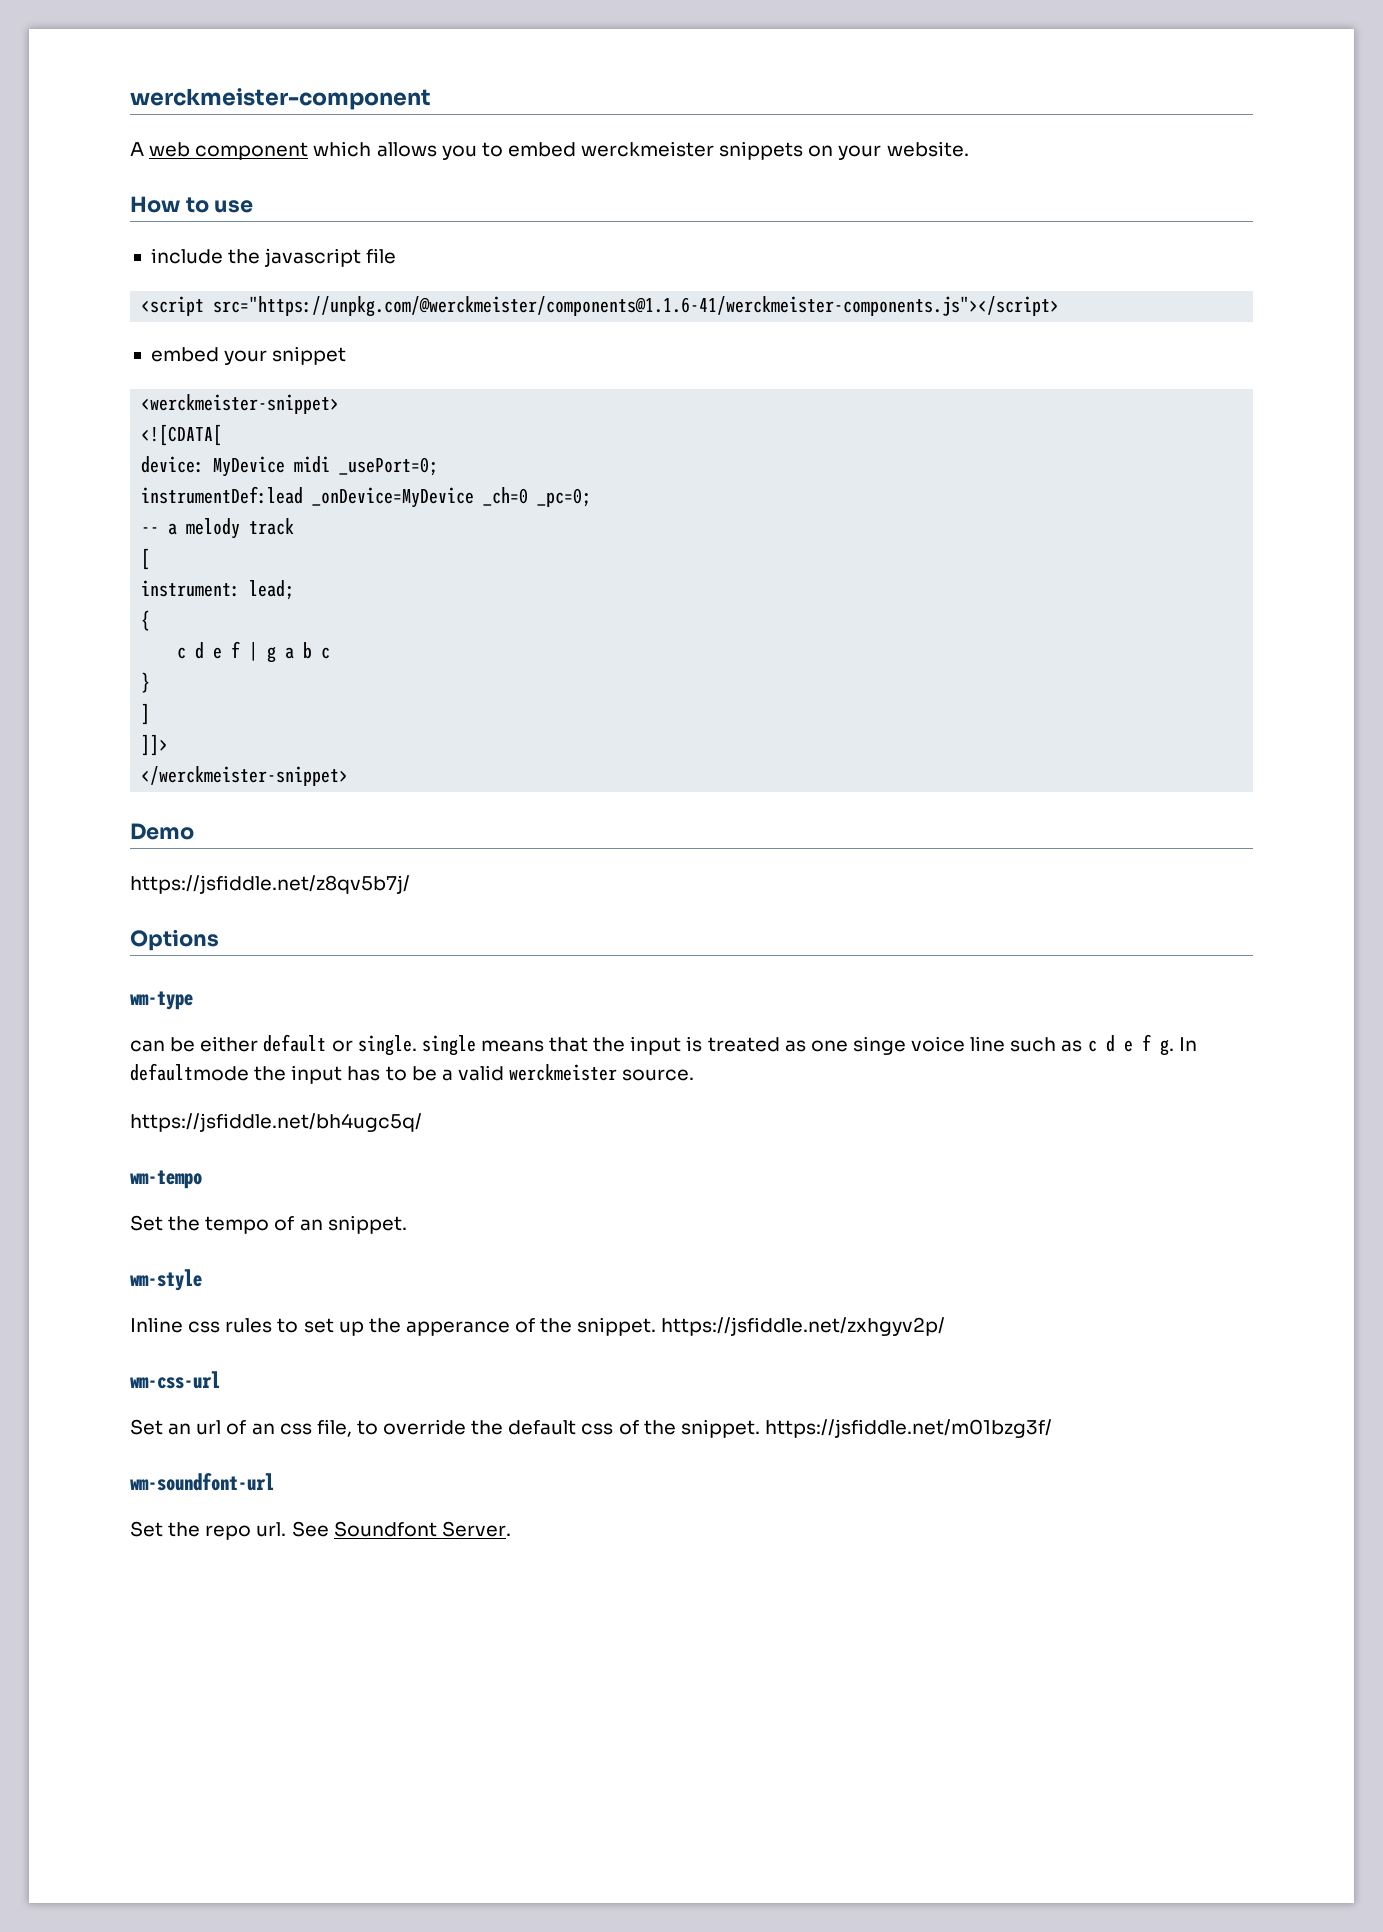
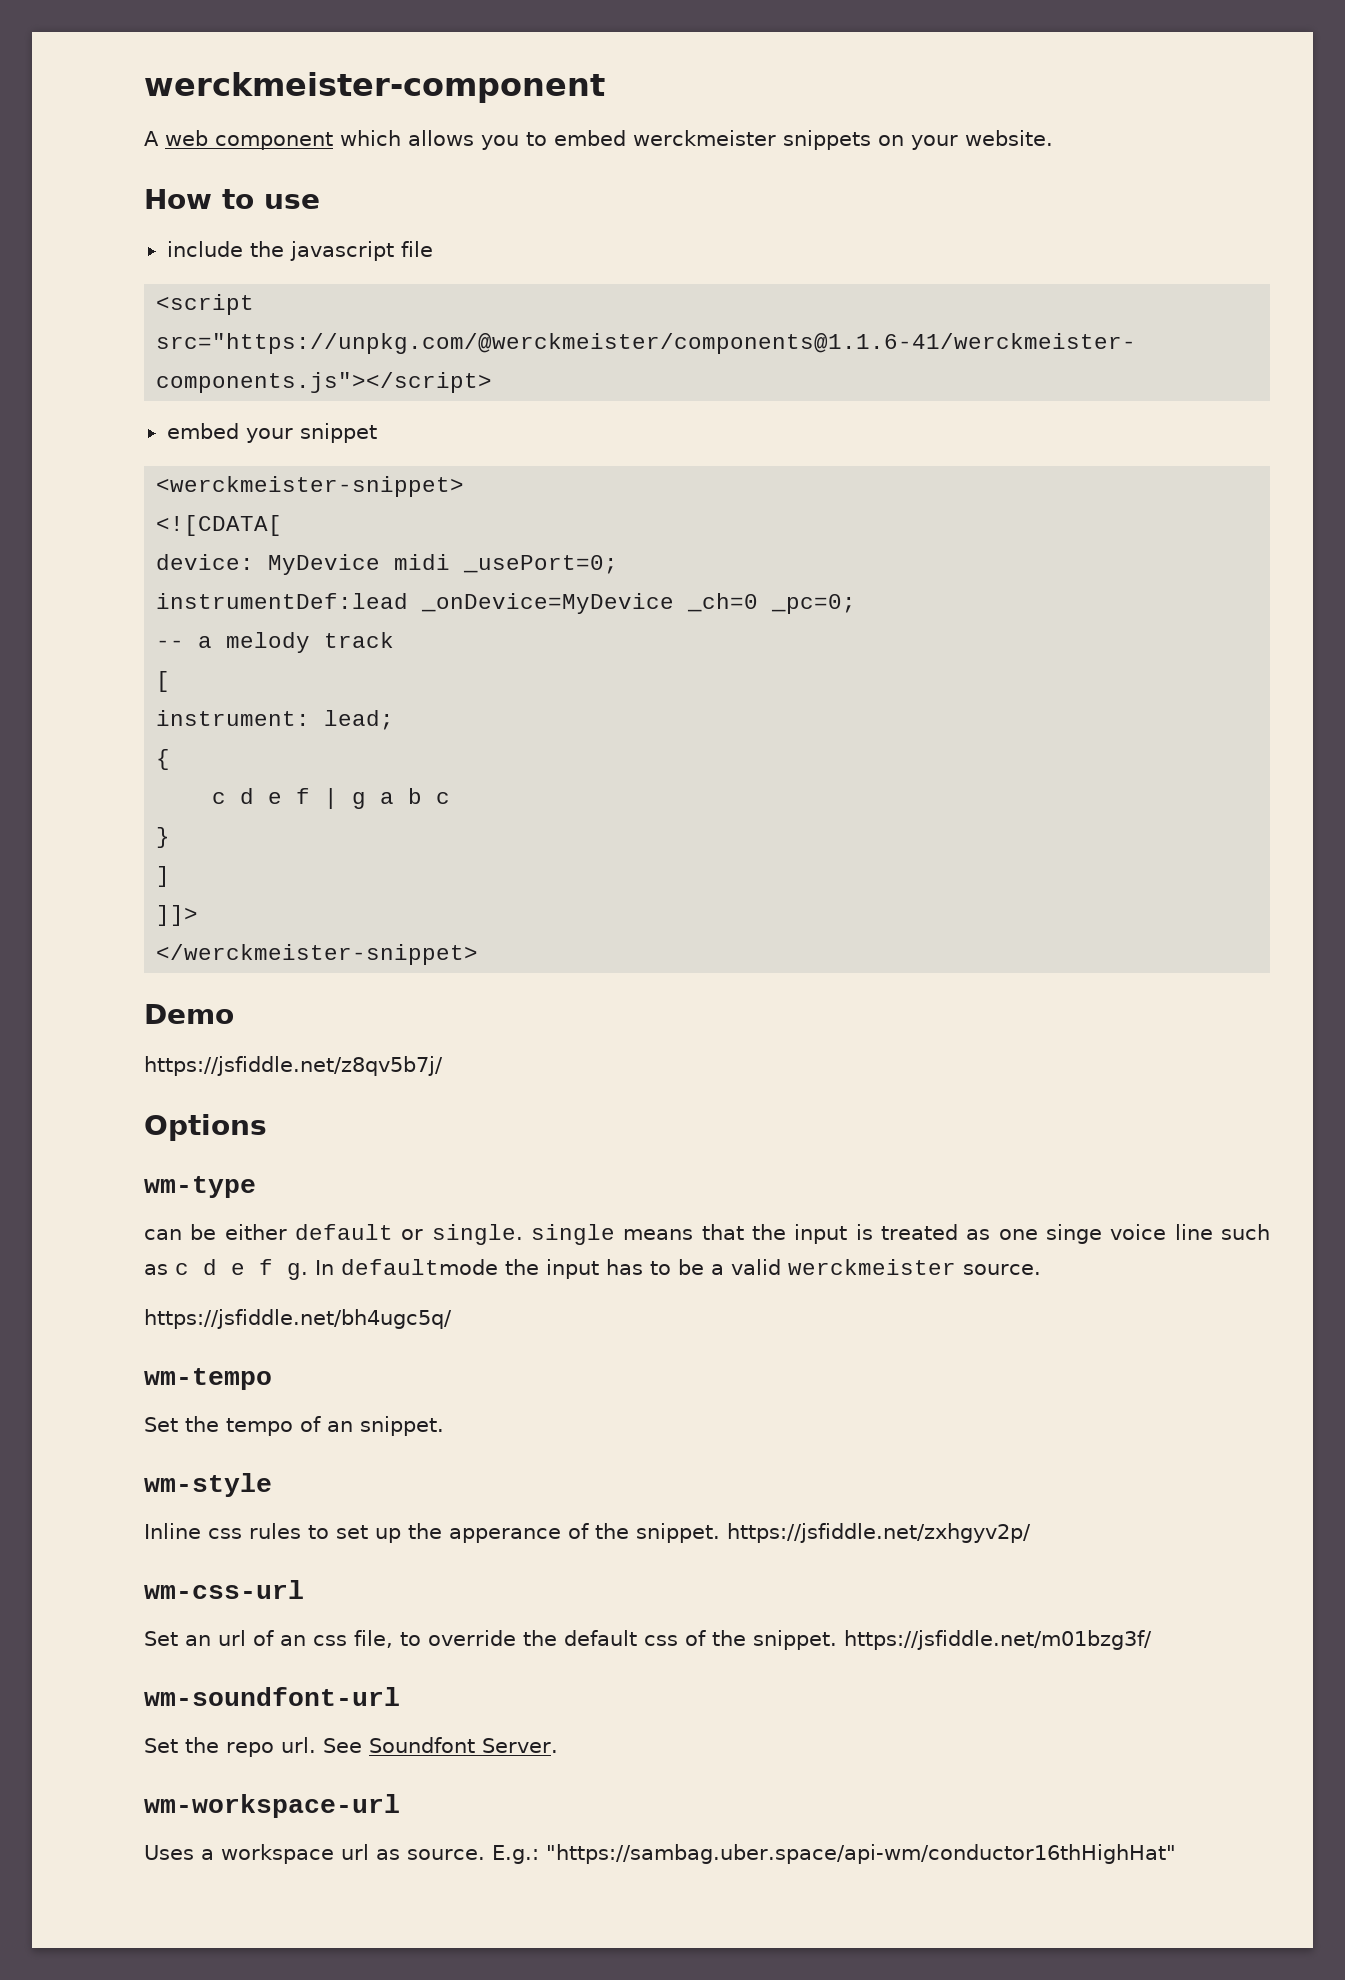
+ wm-workspace-url
+ Uses a workspace url as source. E.g.: "https://sambag.uber.space/api-wm/conductor16thHighHat"

